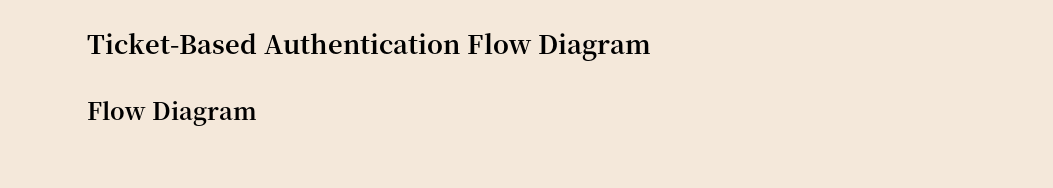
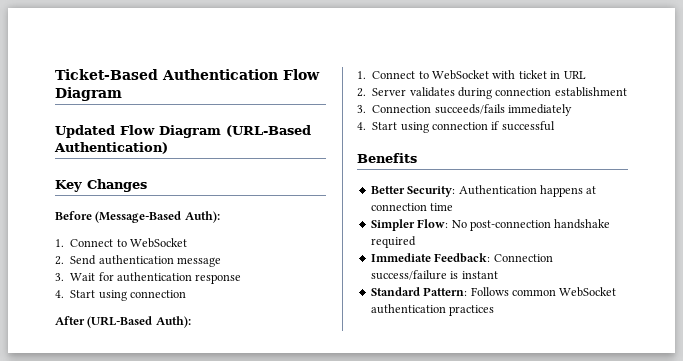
  Ticket-Based Authentication Flow Diagram
- Flow Diagram
+ Updated Flow Diagram (URL-Based Authentication)
+ Key Changes
+ Before (Message-Based Auth):
+ 1. Connect to WebSocket
+ 2. Send authentication message
+ 3. Wait for authentication response
+ 4. Start using connection
+ After (URL-Based Auth):
+ 1. Connect to WebSocket with ticket in URL
+ 2. Server validates during connection establishment
+ 3. Connection succeeds/fails immediately
+ 4. Start using connection if successful
+ Benefits
+ Better Security: Authentication happens at connection time
+ Simpler Flow: No post-connection handshake required
+ Immediate Feedback: Connection success/failure is instant
+ Standard Pattern: Follows common WebSocket authentication practices

